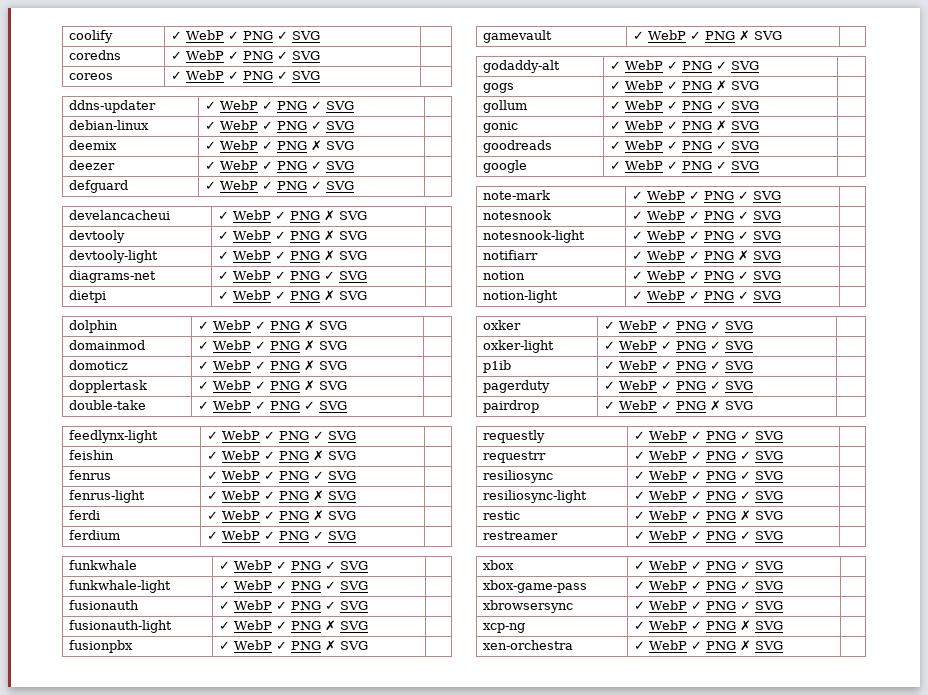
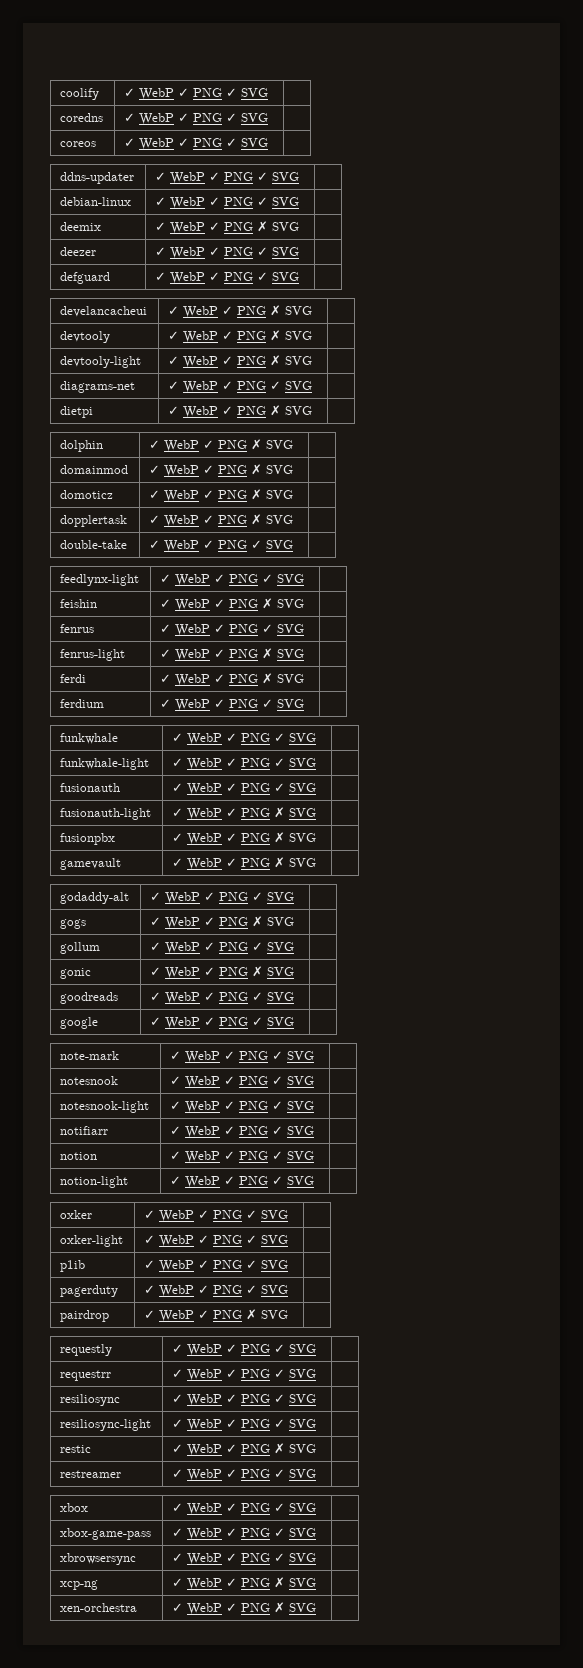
- notifiarr | ✓ WebP ✓ PNG ✗ SVG |
+ notifiarr | ✓ WebP ✓ PNG ✓ SVG |

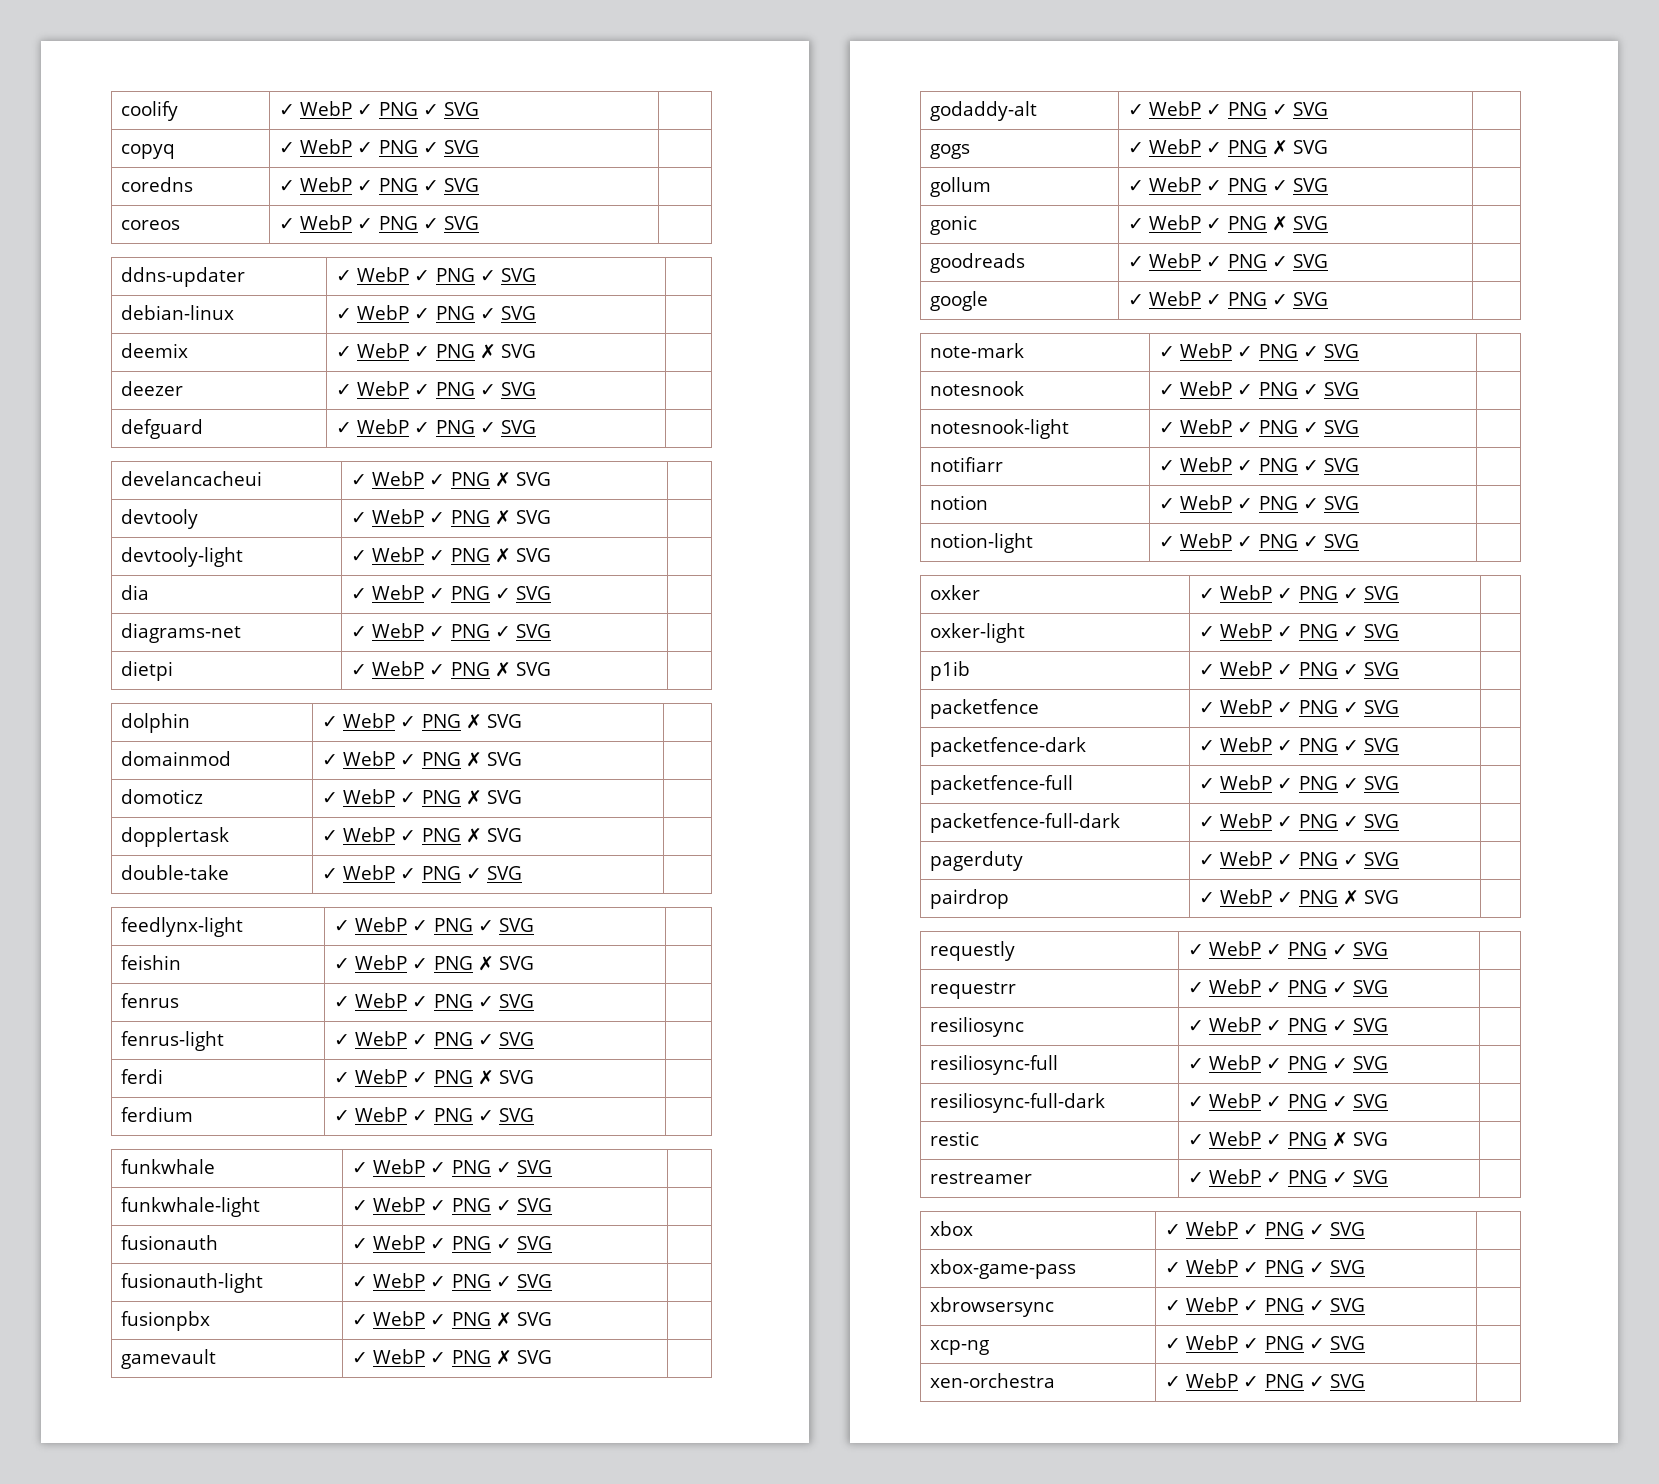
+ copyq | ✓ WebP ✓ PNG ✓ SVG |
+ dia | ✓ WebP ✓ PNG ✓ SVG |
- fenrus-light | ✓ WebP ✓ PNG ✗ SVG |
+ fenrus-light | ✓ WebP ✓ PNG ✓ SVG |
- fusionauth-light | ✓ WebP ✓ PNG ✗ SVG |
+ fusionauth-light | ✓ WebP ✓ PNG ✓ SVG |
+ packetfence | ✓ WebP ✓ PNG ✓ SVG |
+ packetfence-dark | ✓ WebP ✓ PNG ✓ SVG |
+ packetfence-full | ✓ WebP ✓ PNG ✓ SVG |
+ packetfence-full-dark | ✓ WebP ✓ PNG ✓ SVG |
- resiliosync-light | ✓ WebP ✓ PNG ✓ SVG |
+ resiliosync-full | ✓ WebP ✓ PNG ✓ SVG |
+ resiliosync-full-dark | ✓ WebP ✓ PNG ✓ SVG |
- xcp-ng | ✓ WebP ✓ PNG ✗ SVG |
+ xcp-ng | ✓ WebP ✓ PNG ✓ SVG |
- xen-orchestra | ✓ WebP ✓ PNG ✗ SVG |
+ xen-orchestra | ✓ WebP ✓ PNG ✓ SVG |

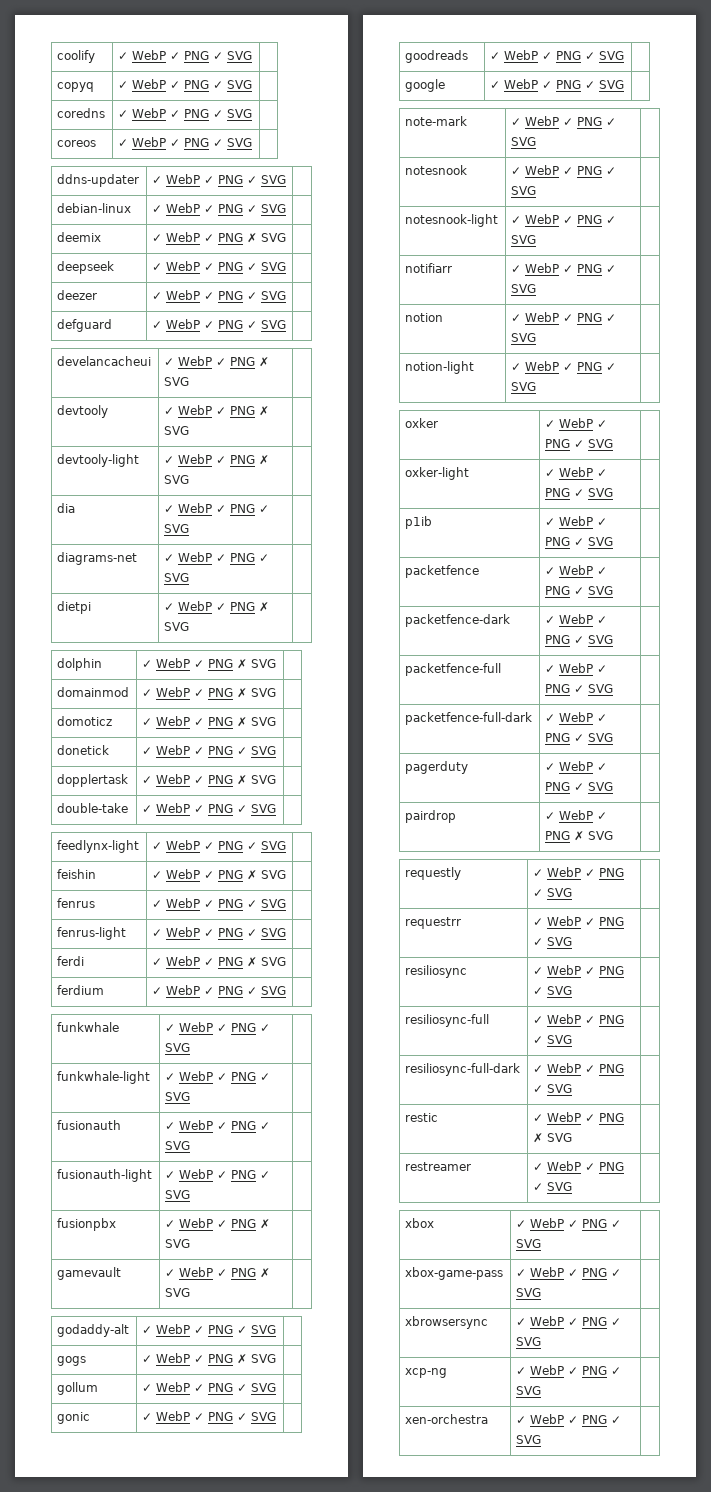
+ deepseek | ✓ WebP ✓ PNG ✓ SVG |
+ donetick | ✓ WebP ✓ PNG ✓ SVG |
- gonic | ✓ WebP ✓ PNG ✗ SVG |
+ gonic | ✓ WebP ✓ PNG ✓ SVG |

